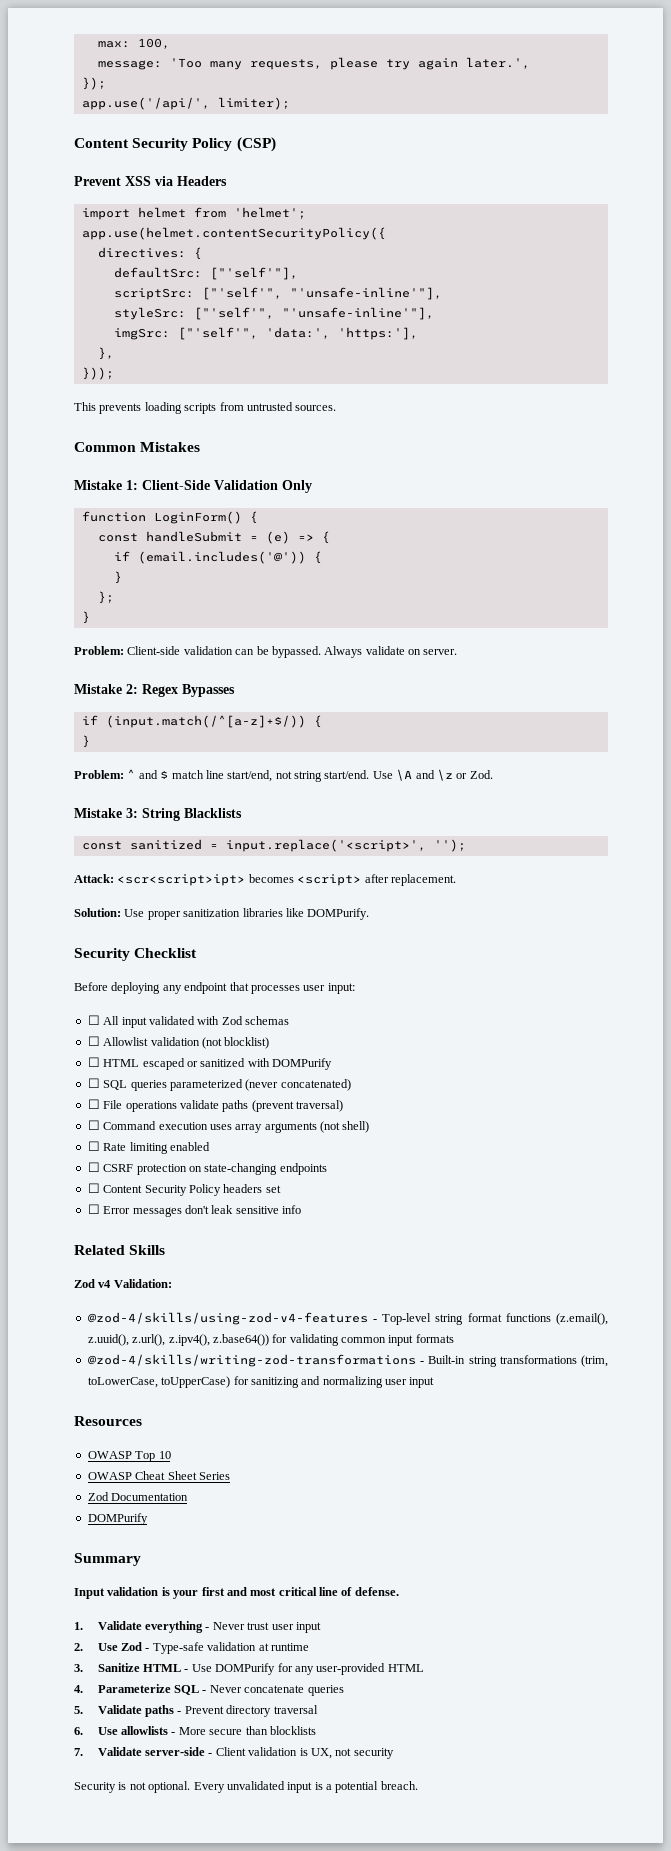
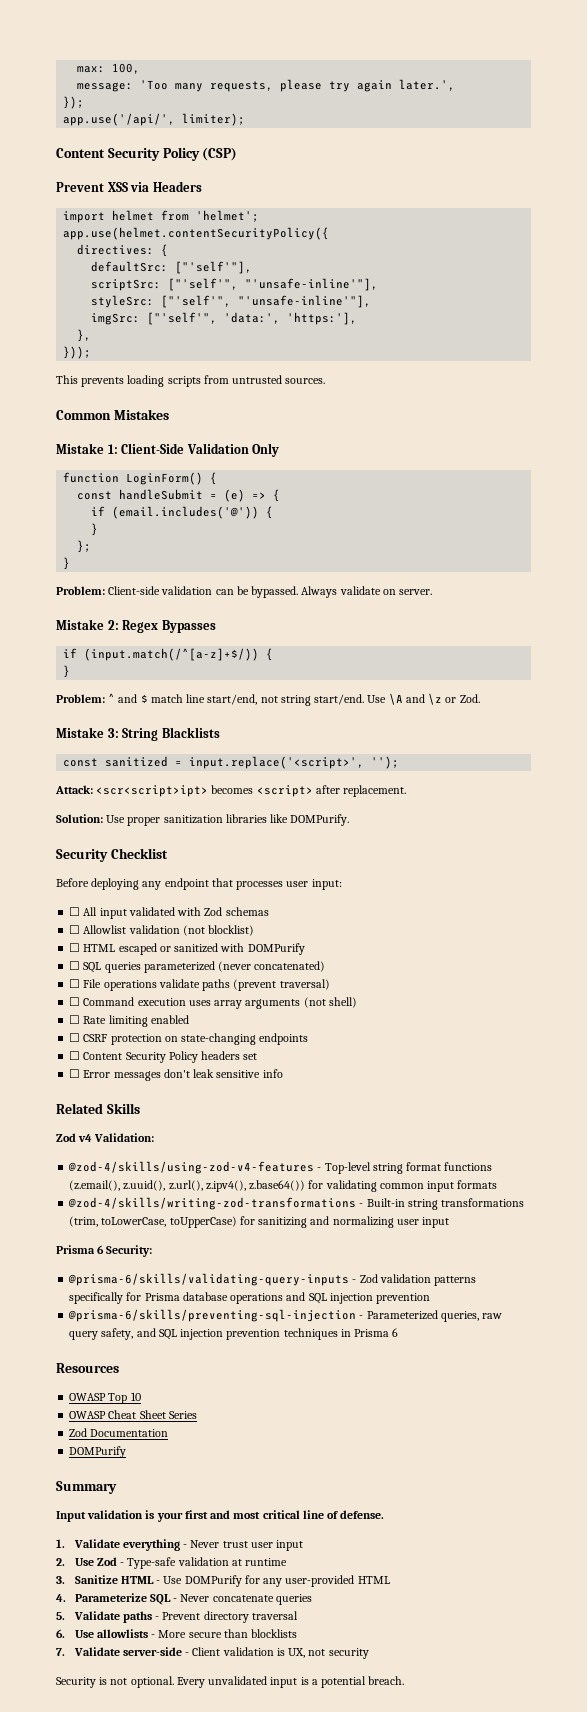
+ Prisma 6 Security:
+ @prisma-6/skills/validating-query-inputs - Zod validation patterns specifically for Prisma database operations and SQL injection prevention
+ @prisma-6/skills/preventing-sql-injection - Parameterized queries, raw query safety, and SQL injection prevention techniques in Prisma 6

